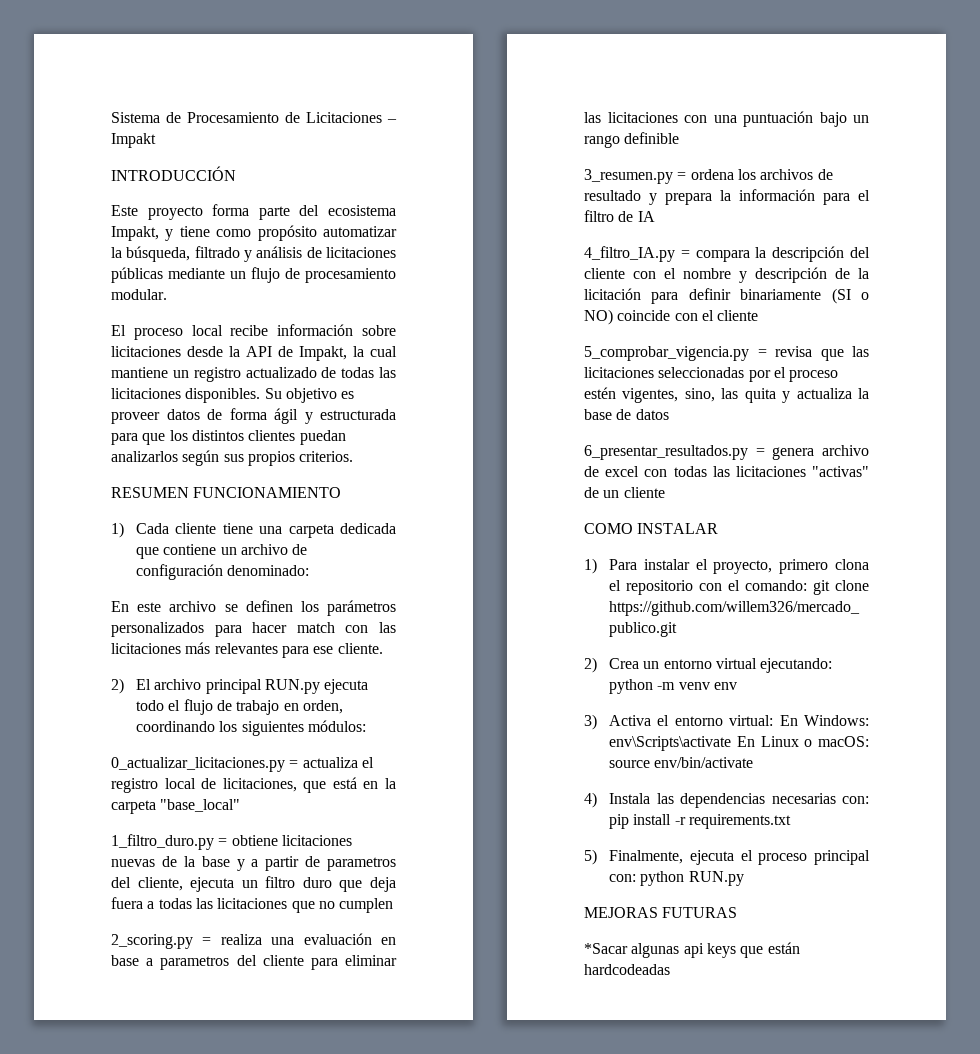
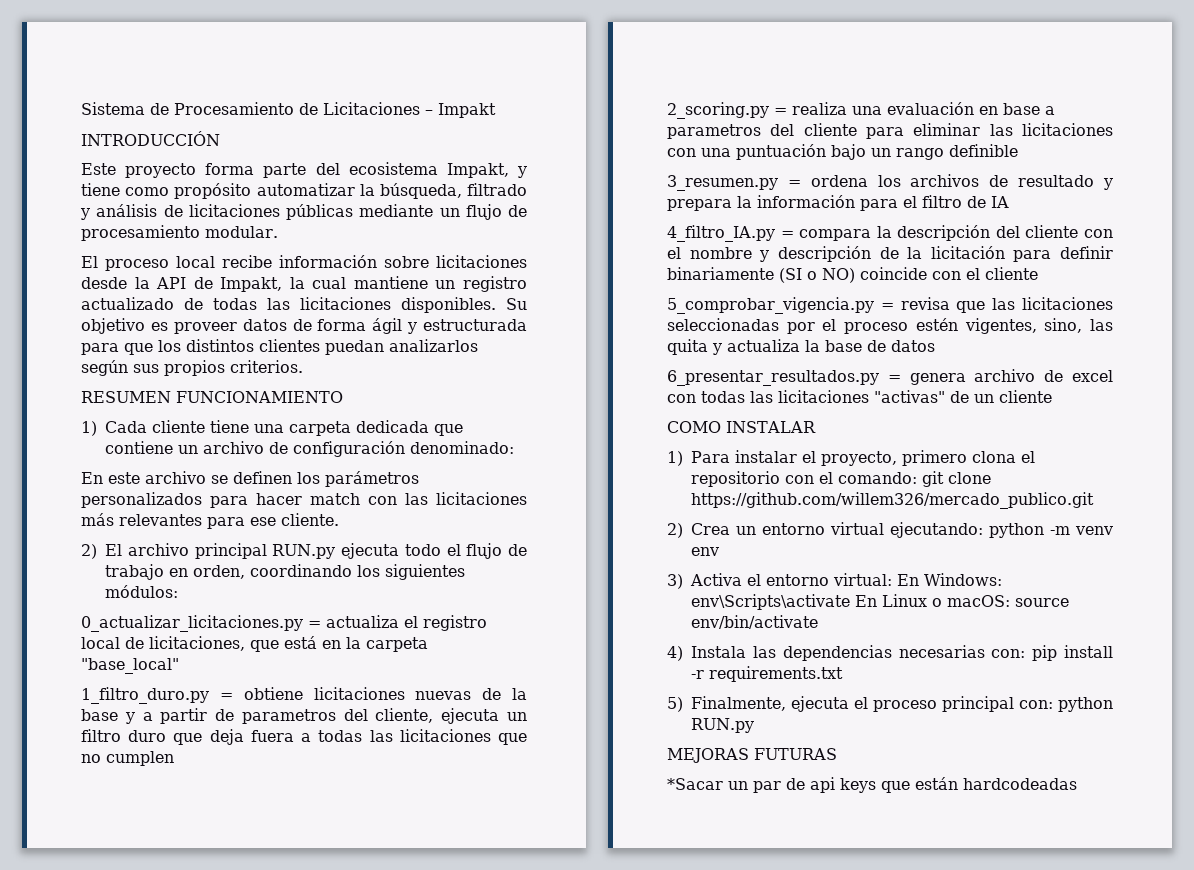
- *Sacar algunas api keys que están hardcodeadas
+ *Sacar un par de api keys que están hardcodeadas

